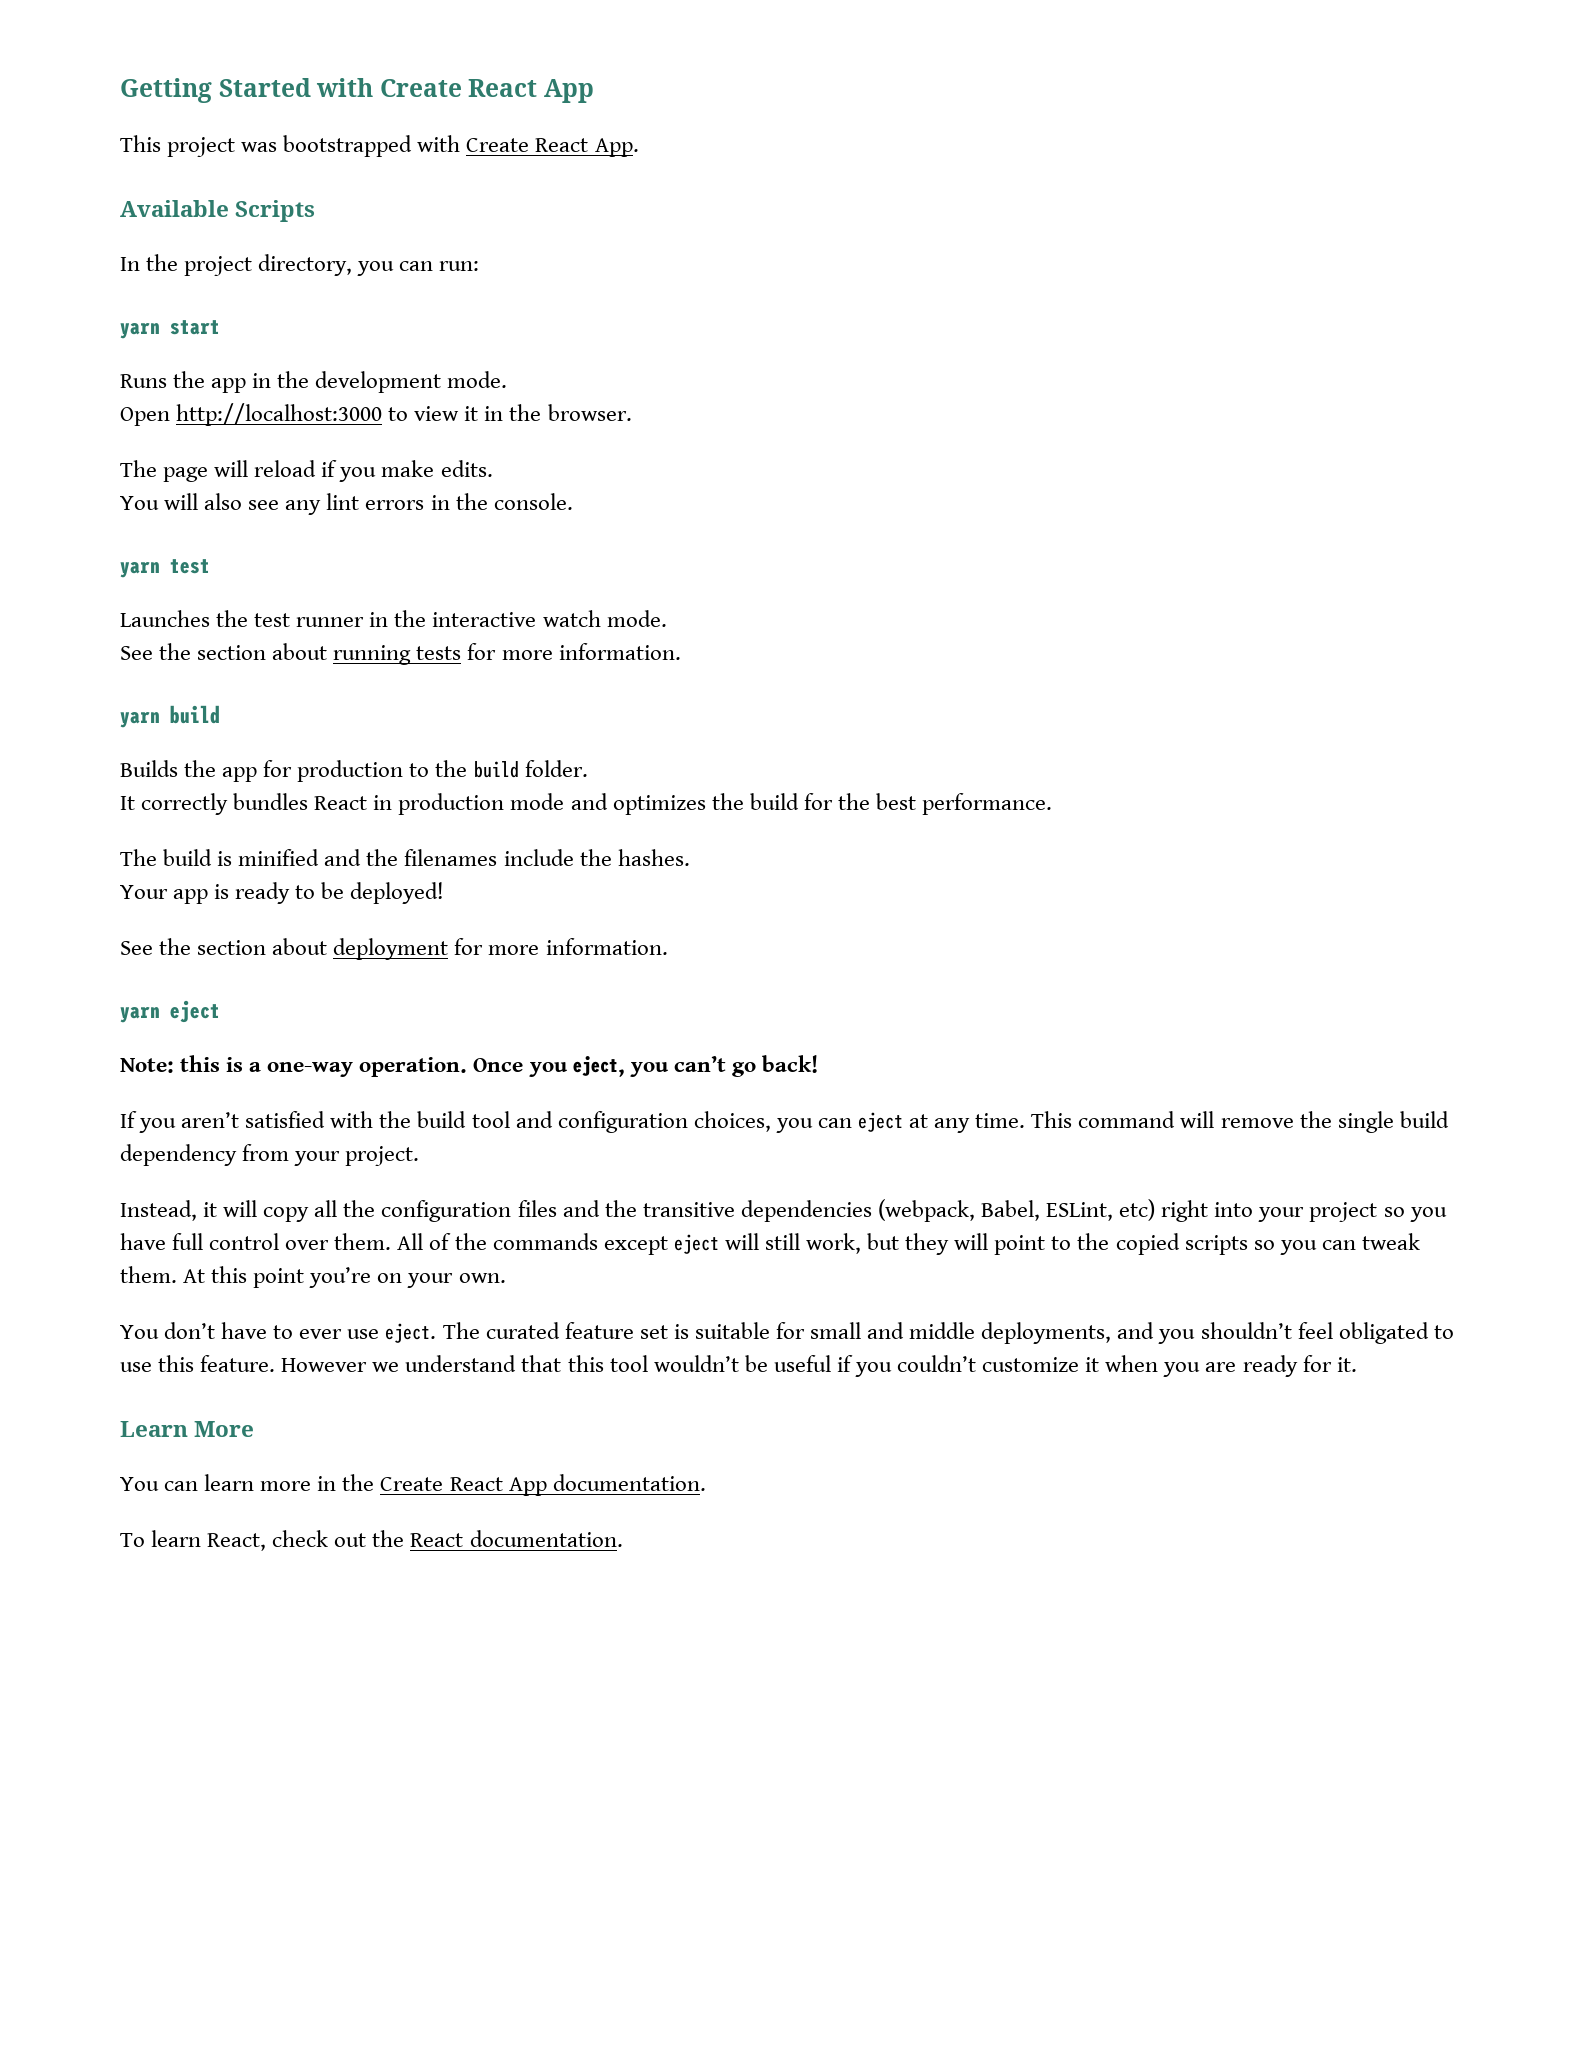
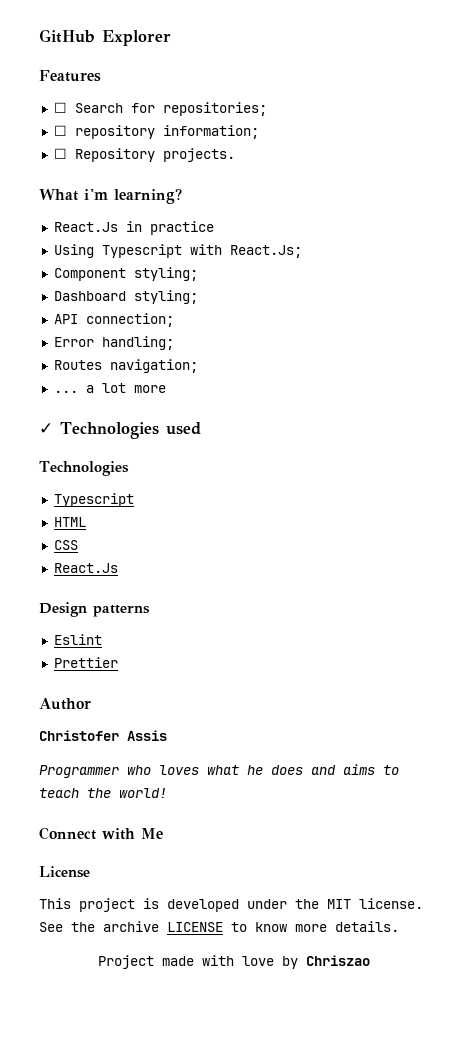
- Getting Started with Create React App
- This project was bootstrapped with Create React App.
- Available Scripts
- In the project directory, you can run:
- yarn start
- Runs the app in the development mode.
- Open http://localhost:3000 to view it in the browser.
- The page will reload if you make edits.
- You will also see any lint errors in the console.
- yarn test
- Launches the test runner in the interactive watch mode.
- See the section about running tests for more information.
- yarn build
- Builds the app for production to the build folder.
- It correctly bundles React in production mode and optimizes the build for the best performance.
- The build is minified and the filenames include the hashes.
- Your app is ready to be deployed!
- See the section about deployment for more information.
- yarn eject
- Note: this is a one-way operation. Once you eject, you can’t go back!
- If you aren’t satisfied with the build tool and configuration choices, you can eject at any time. This command will remove the single build dependency from your project.
- Instead, it will copy all the configuration files and the transitive dependencies (webpack, Babel, ESLint, etc) right into your project so you have full control over them. All of the commands except eject will still work, but they will point to the copied scripts so you can tweak them. At this point you’re on your own.
- You don’t have to ever use eject. The curated feature set is suitable for small and middle deployments, and you shouldn’t feel obligated to use this feature. However we understand that this tool wouldn’t be useful if you couldn’t customize it when you are ready for it.
- Learn More
- You can learn more in the Create React App documentation.
- To learn React, check out the React documentation.
+ GitHub Explorer
+ Features
+ ☐ Search for repositories;
+ ☐ repository information;
+ ☐ Repository projects.
+ What i'm learning?
+ React.Js in practice
+ Using Typescript with React.Js;
+ Component styling;
+ Dashboard styling;
+ API connection;
+ Error handling;
+ Routes navigation;
+ ... a lot more
+ ✓ Technologies used
+ Technologies
+ Typescript
+ HTML
+ CSS
+ React.Js
+ Design patterns
+ Eslint
+ Prettier
+ Author
+ Christofer Assis
+ Programmer who loves what he does and aims to teach the world!
+ Connect with Me
+ License
+ This project is developed under the MIT license. See the archive LICENSE to know more details.
+ Project made with love by Chriszao

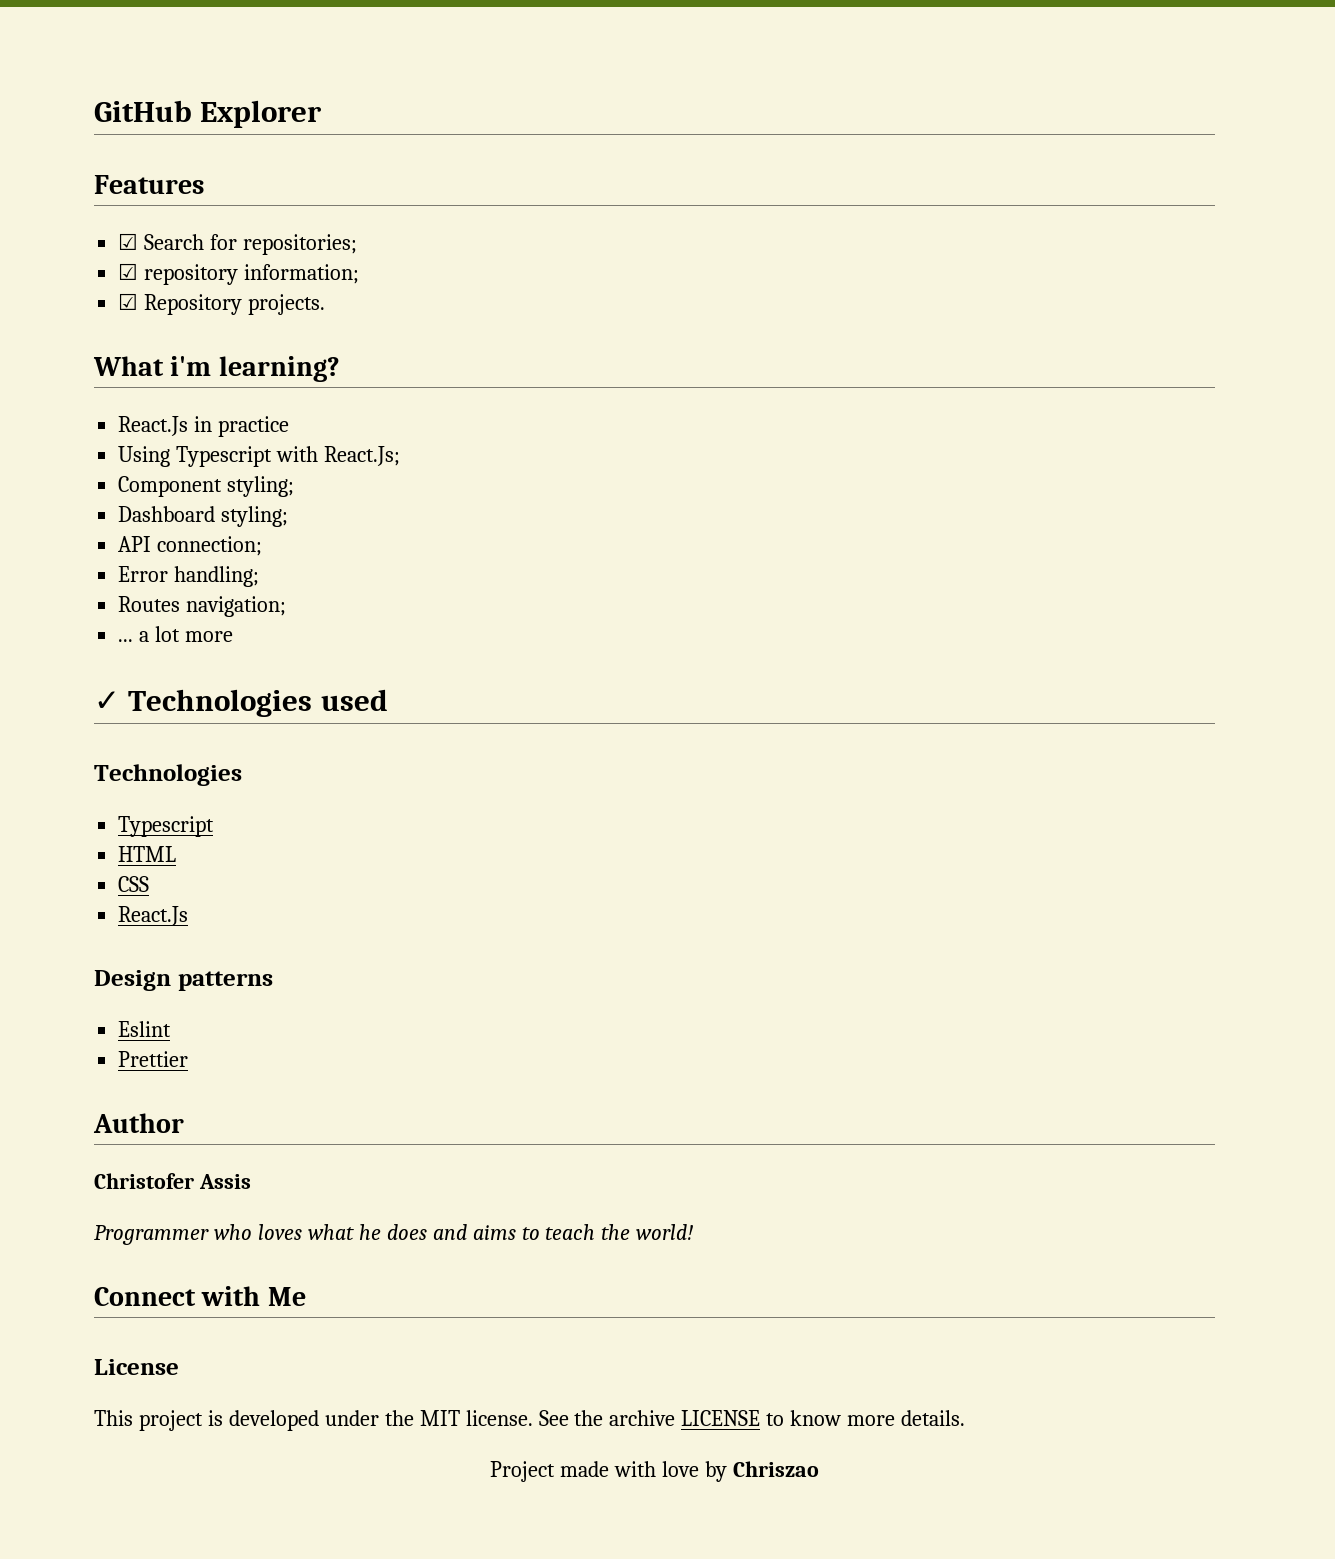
- ☐ Search for repositories;
+ ☑ Search for repositories;
- ☐ repository information;
+ ☑ repository information;
- ☐ Repository projects.
+ ☑ Repository projects.

